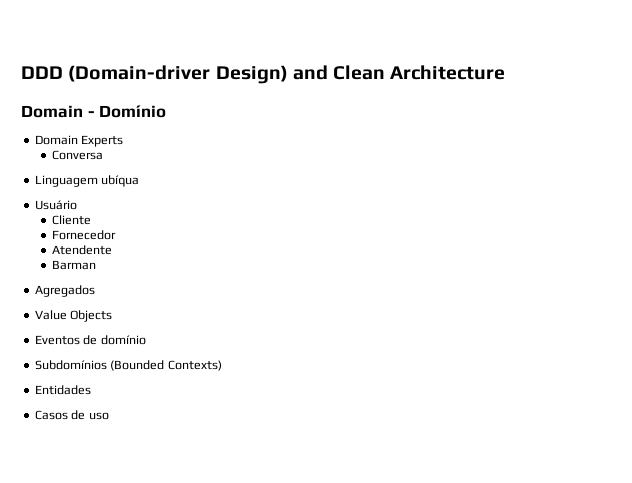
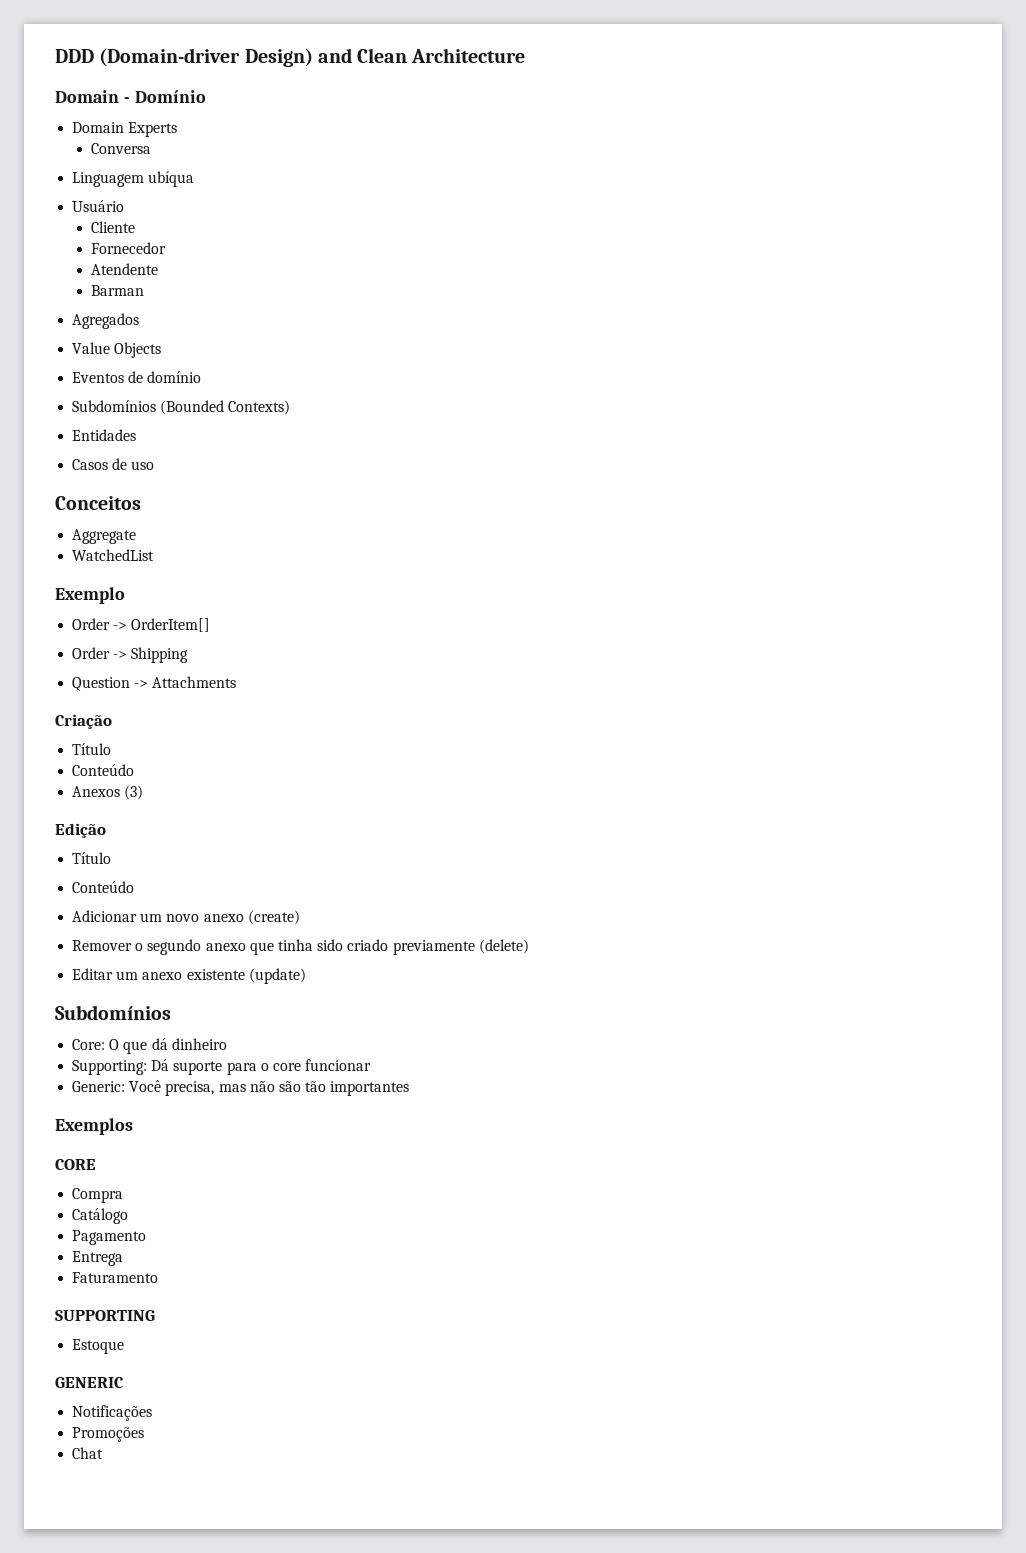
+ Conceitos
+ Aggregate
+ WatchedList
+ Exemplo
+ Order -> OrderItem[]
+ Order -> Shipping
+ Question -> Attachments
+ Criação
+ Título
+ Conteúdo
+ Anexos (3)
+ Edição
+ Título
+ Conteúdo
+ Adicionar um novo anexo (create)
+ Remover o segundo anexo que tinha sido criado previamente (delete)
+ Editar um anexo existente (update)
+ Subdomínios
+ Core: O que dá dinheiro
+ Supporting: Dá suporte para o core funcionar
+ Generic: Você precisa, mas não são tão importantes
+ Exemplos
+ CORE
+ Compra
+ Catálogo
+ Pagamento
+ Entrega
+ Faturamento
+ SUPPORTING
+ Estoque
+ GENERIC
+ Notificações
+ Promoções
+ Chat

